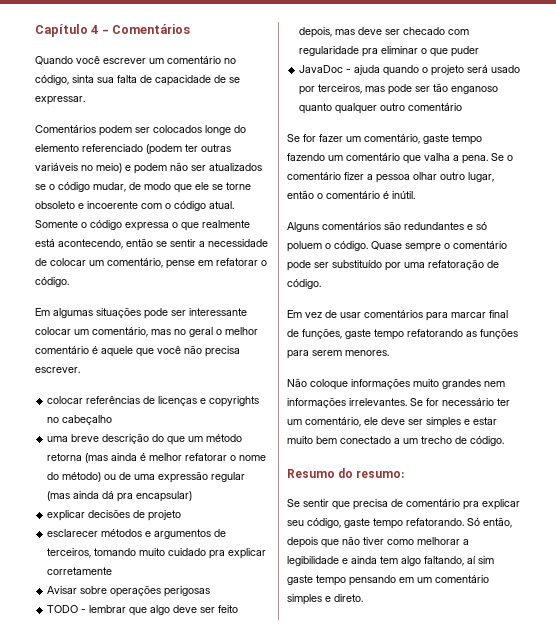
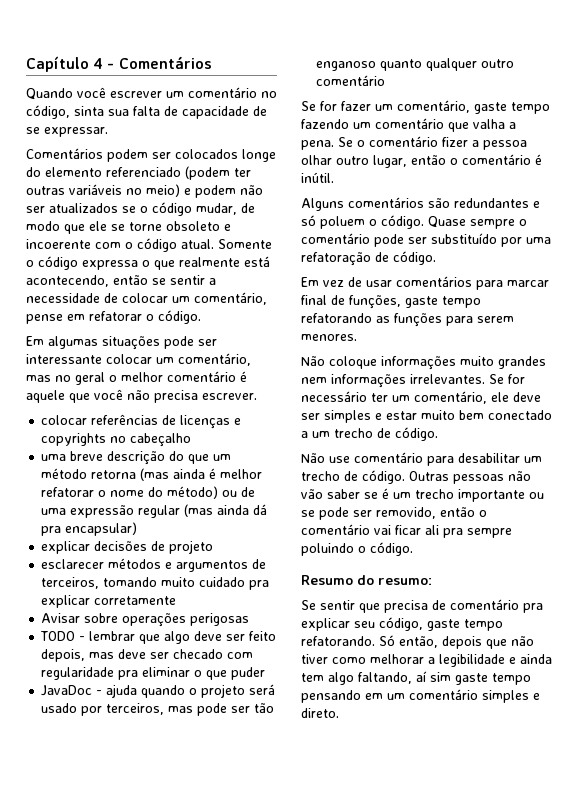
+ Não use comentário para desabilitar um trecho de código. Outras pessoas não vão saber se é um trecho importante ou se pode ser removido, então o comentário vai ficar ali pra sempre poluindo o código.

